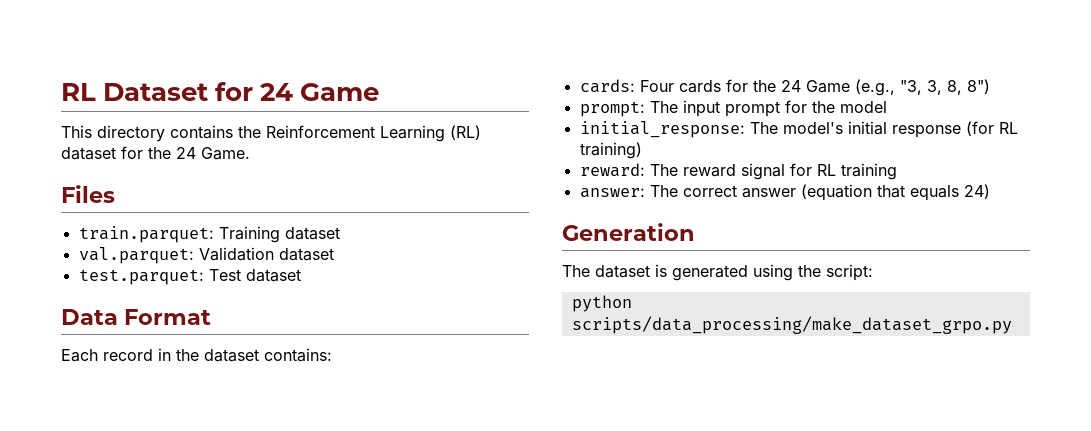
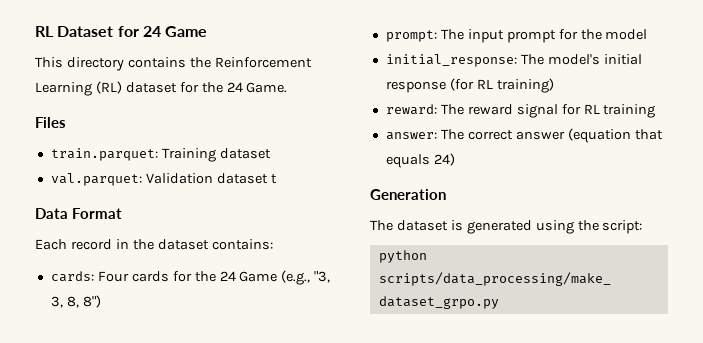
- val.parquet: Validation dataset
- test.parquet: Test dataset
+ val.parquet: Validation dataset t

